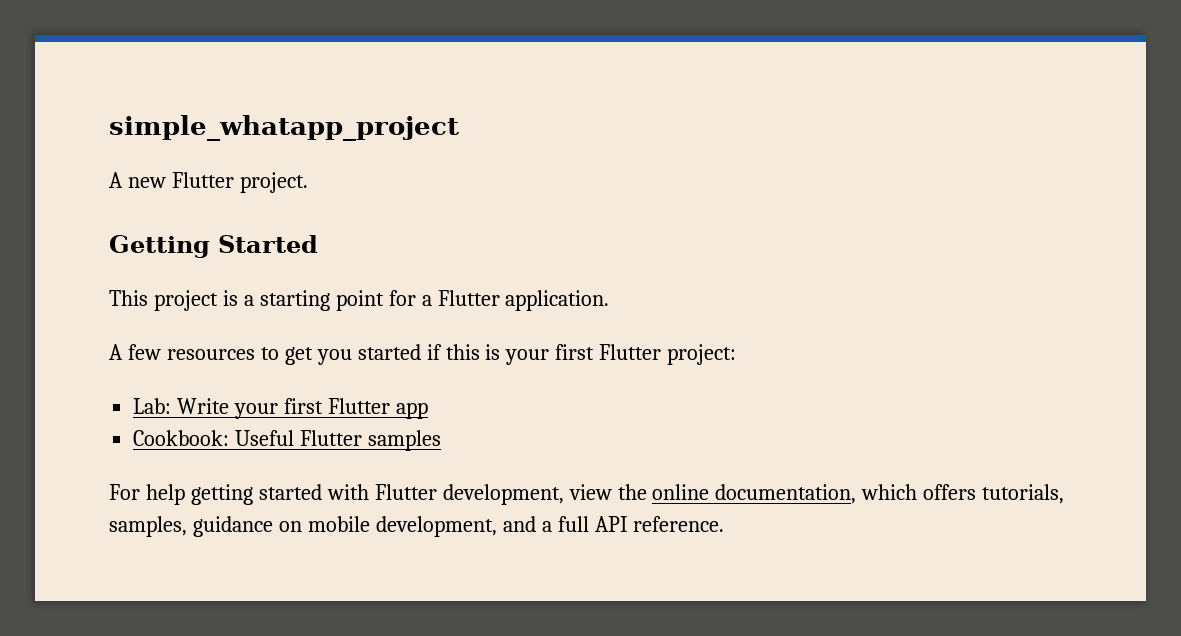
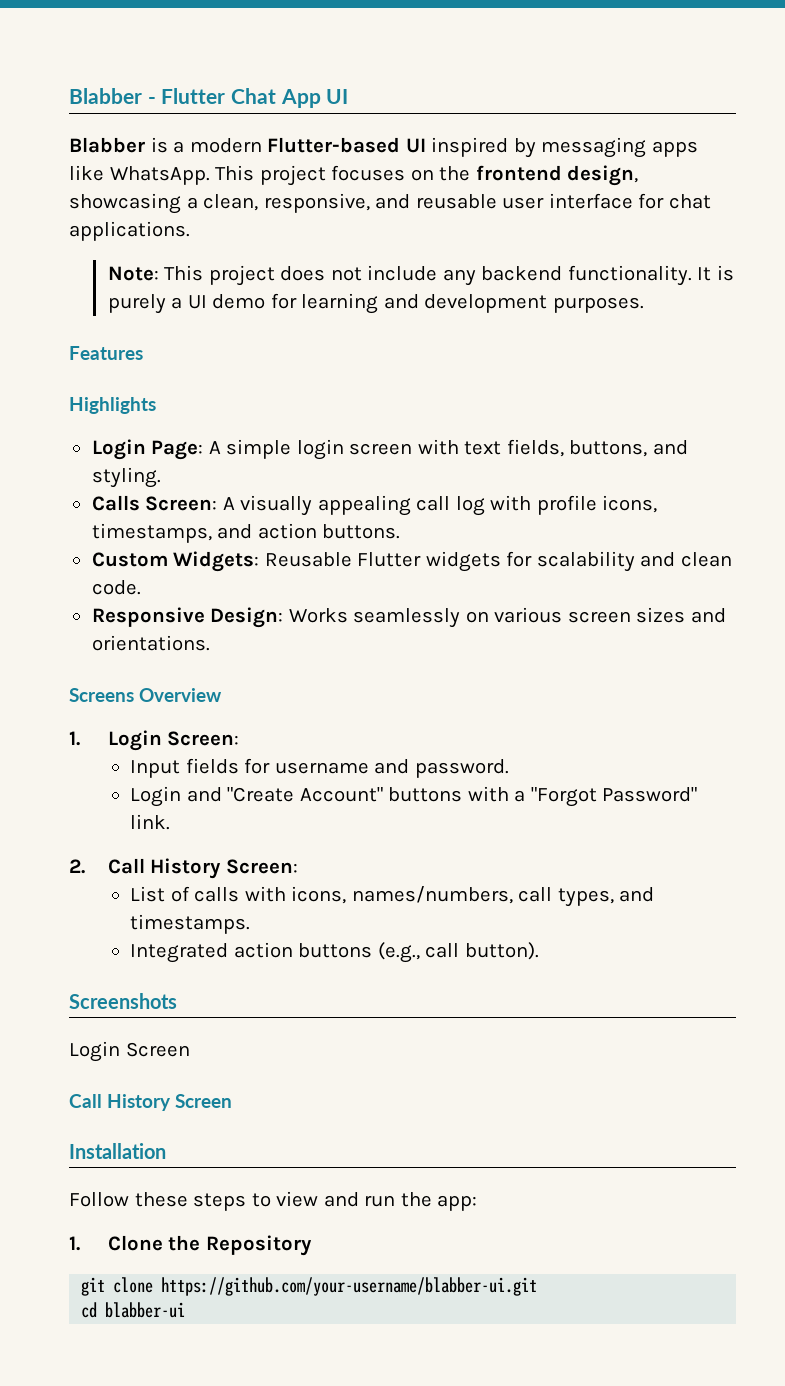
- simple_whatapp_project
- A new Flutter project.
- Getting Started
- This project is a starting point for a Flutter application.
- A few resources to get you started if this is your first Flutter project:
- Lab: Write your first Flutter app
- Cookbook: Useful Flutter samples
- For help getting started with Flutter development, view the online documentation, which offers tutorials, samples, guidance on mobile development, and a full API reference.
+ Blabber - Flutter Chat App UI
+ Blabber is a modern Flutter-based UI inspired by messaging apps like WhatsApp. This project focuses on the frontend design, showcasing a clean, responsive, and reusable user interface for chat applications.
+ Note: This project does not include any backend functionality. It is purely a UI demo for learning and development purposes.
+ Features
+ Highlights
+ Login Page: A simple login screen with text fields, buttons, and styling.
+ Calls Screen: A visually appealing call log with profile icons, timestamps, and action buttons.
+ Custom Widgets: Reusable Flutter widgets for scalability and clean code.
+ Responsive Design: Works seamlessly on various screen sizes and orientations.
+ Screens Overview
+ 1. Login Screen:
+ Input fields for username and password.
+ Login and "Create Account" buttons with a "Forgot Password" link.
+ 2. Call History Screen:
+ List of calls with icons, names/numbers, call types, and timestamps.
+ Integrated action buttons (e.g., call button).
+ Screenshots
+ Login Screen
+ Call History Screen
+ Installation
+ Follow these steps to view and run the app:
+ 1. Clone the Repository
+ git clone https://github.com/your-username/blabber-ui.git
+ cd blabber-ui

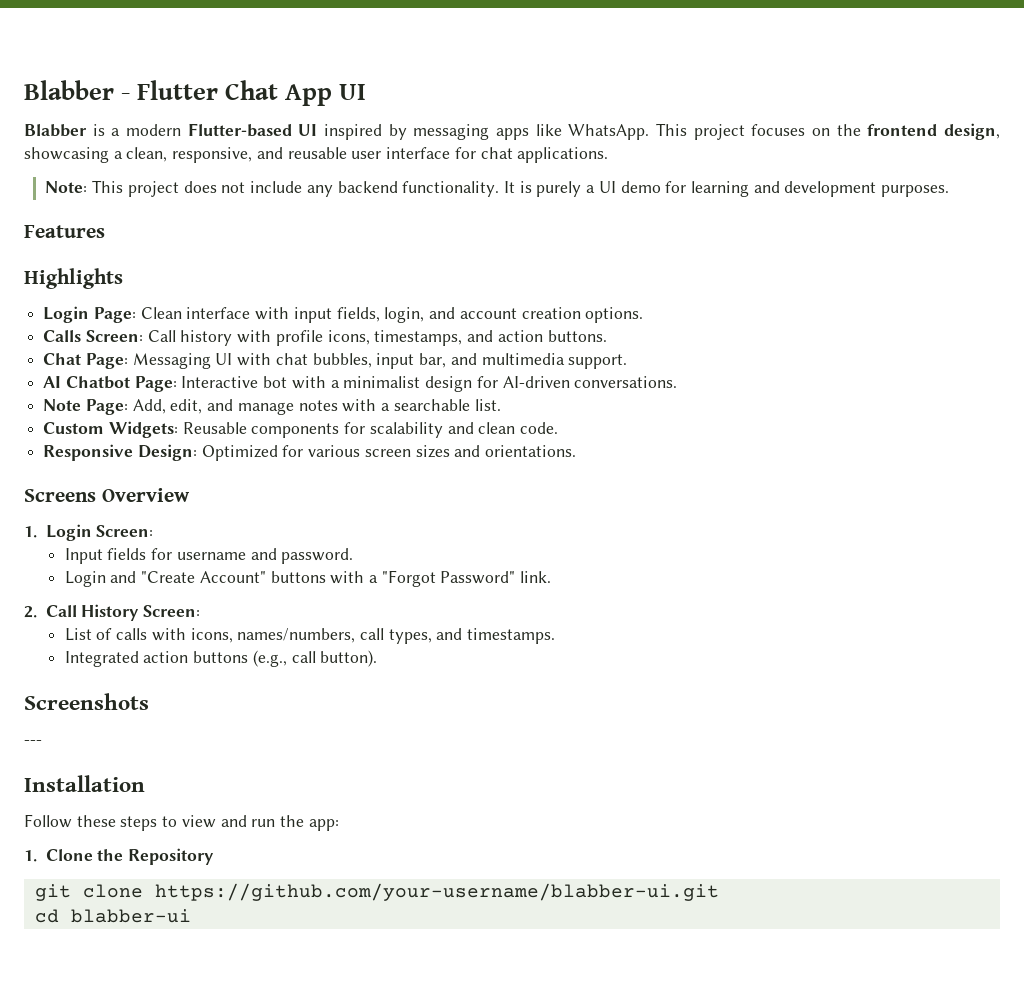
- Login Page: A simple login screen with text fields, buttons, and styling.
- Calls Screen: A visually appealing call log with profile icons, timestamps, and action buttons.
+ Login Page: Clean interface with input fields, login, and account creation options.
+ Calls Screen: Call history with profile icons, timestamps, and action buttons.
+ Chat Page: Messaging UI with chat bubbles, input bar, and multimedia support.
+ AI Chatbot Page: Interactive bot with a minimalist design for AI-driven conversations.
+ Note Page: Add, edit, and manage notes with a searchable list.
- Custom Widgets: Reusable Flutter widgets for scalability and clean code.
+ Custom Widgets: Reusable components for scalability and clean code.
- Responsive Design: Works seamlessly on various screen sizes and orientations.
+ Responsive Design: Optimized for various screen sizes and orientations.
- Login Screen
- Call History Screen
+ ---

